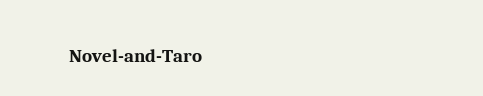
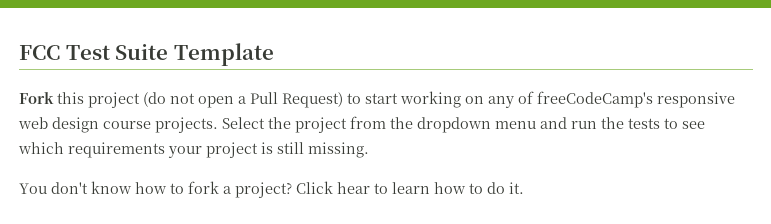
- Novel-and-Taro
+ FCC Test Suite Template
+ Fork this project (do not open a Pull Request) to start working on any of freeCodeCamp's responsive web design course projects. Select the project from the dropdown menu and run the tests to see which requirements your project is still missing.
+ You don't know how to fork a project? Click hear to learn how to do it.

